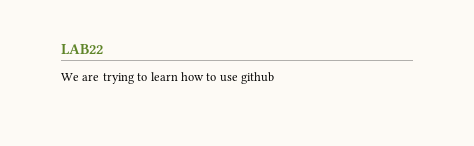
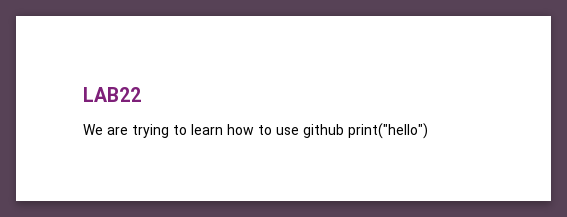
- We are trying to learn how to use github
+ We are trying to learn how to use github print("hello")

